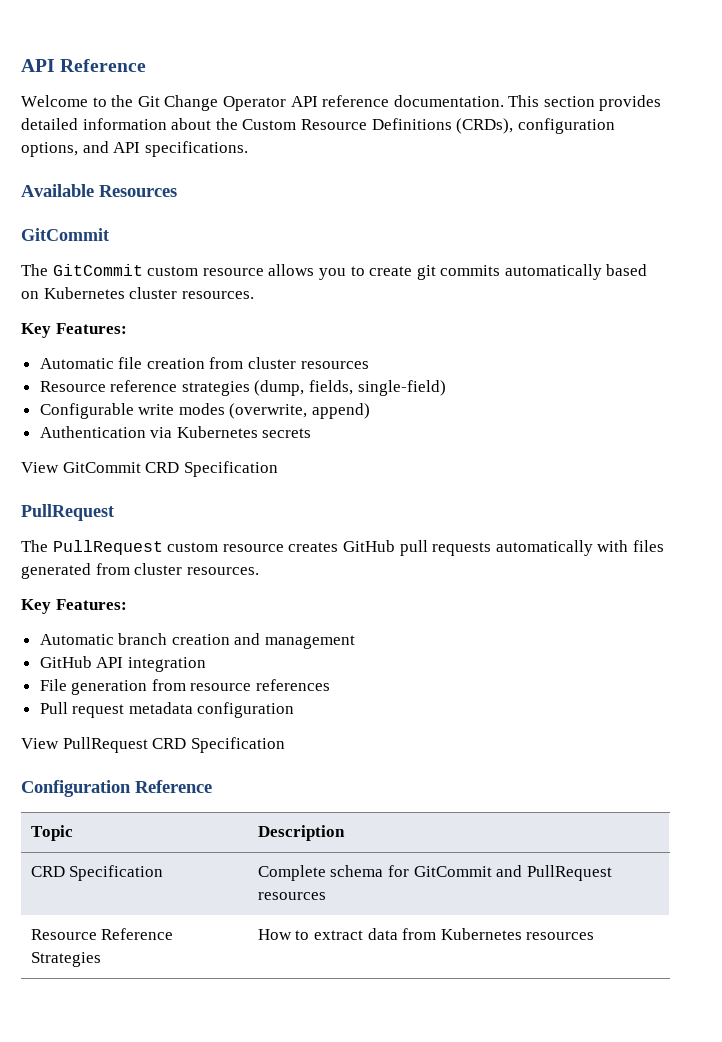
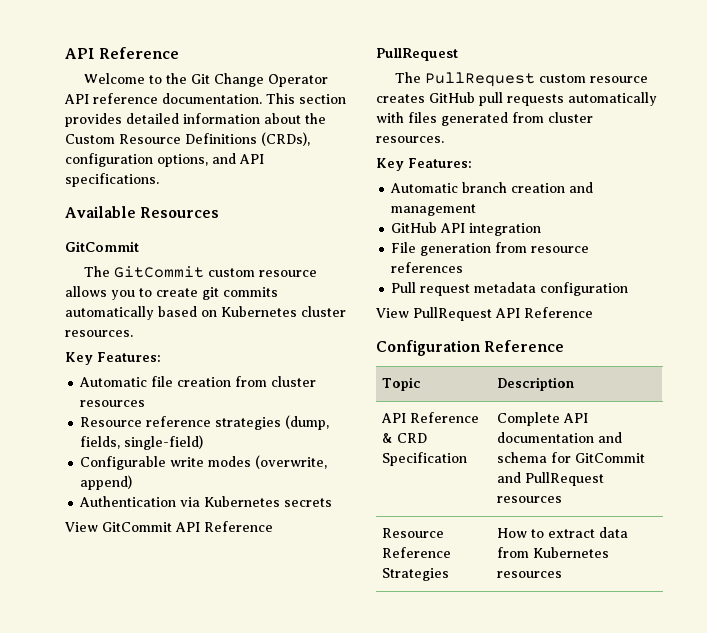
- View GitCommit CRD Specification
+ View GitCommit API Reference
- View PullRequest CRD Specification
+ View PullRequest API Reference
- CRD Specification | Complete schema for GitCommit and PullRequest resources
+ API Reference & CRD Specification | Complete API documentation and schema for GitCommit and PullRequest resources

